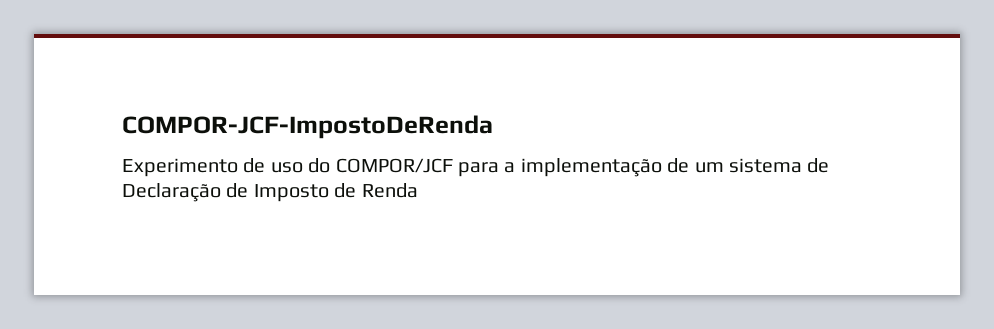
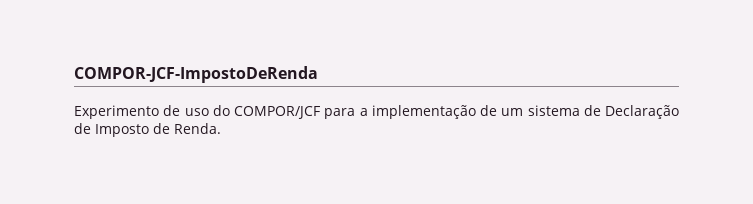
- Experimento de uso do COMPOR/JCF para a implementação de um sistema de Declaração de Imposto de Renda
+ Experimento de uso do COMPOR/JCF para a implementação de um sistema de Declaração de Imposto de Renda.

